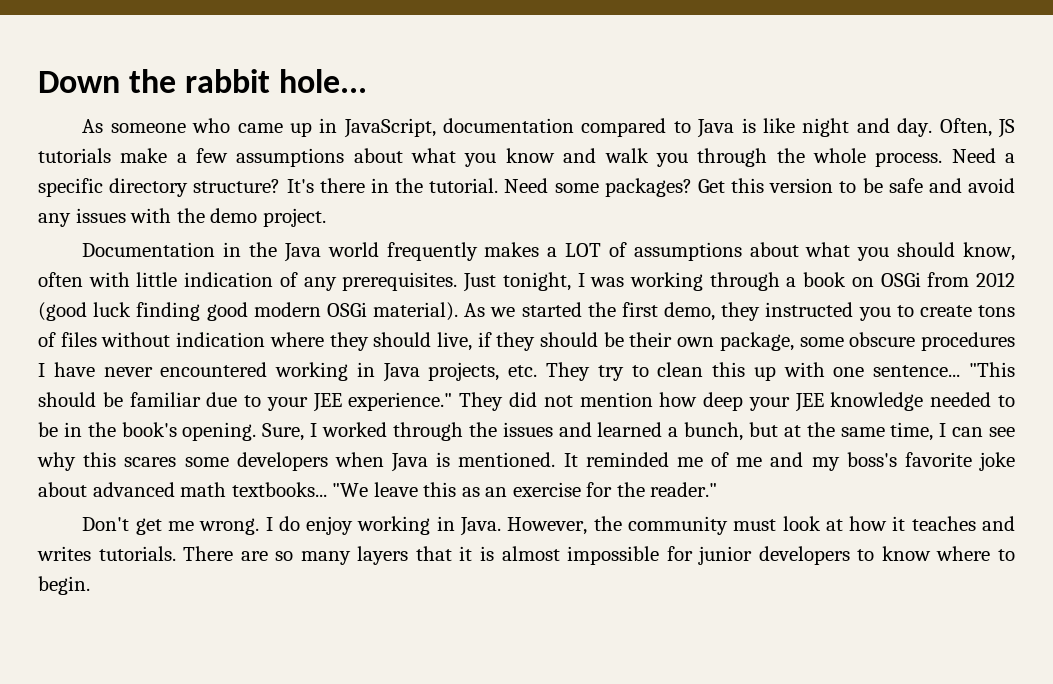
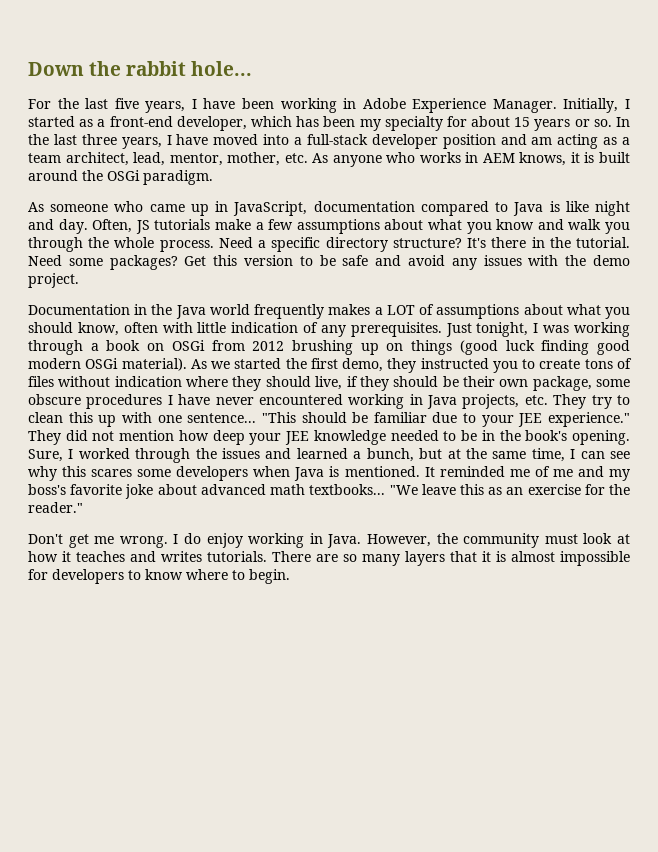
+ For the last five years, I have been working in Adobe Experience Manager. Initially, I started as a front-end developer, which has been my specialty for about 15 years or so. In the last three years, I have moved into a full-stack developer position and am acting as a team architect, lead, mentor, mother, etc. As anyone who works in AEM knows, it is built around the OSGi paradigm.
- Just tonight, I was working through a book on OSGi from 2012 (good luck finding good modern OSGi material).
+ Just tonight, I was working through a book on OSGi from 2012 brushing up on things (good luck finding good modern OSGi material).
- There are so many layers that it is almost impossible for junior developers to know where to begin.
+ There are so many layers that it is almost impossible for developers to know where to begin.

